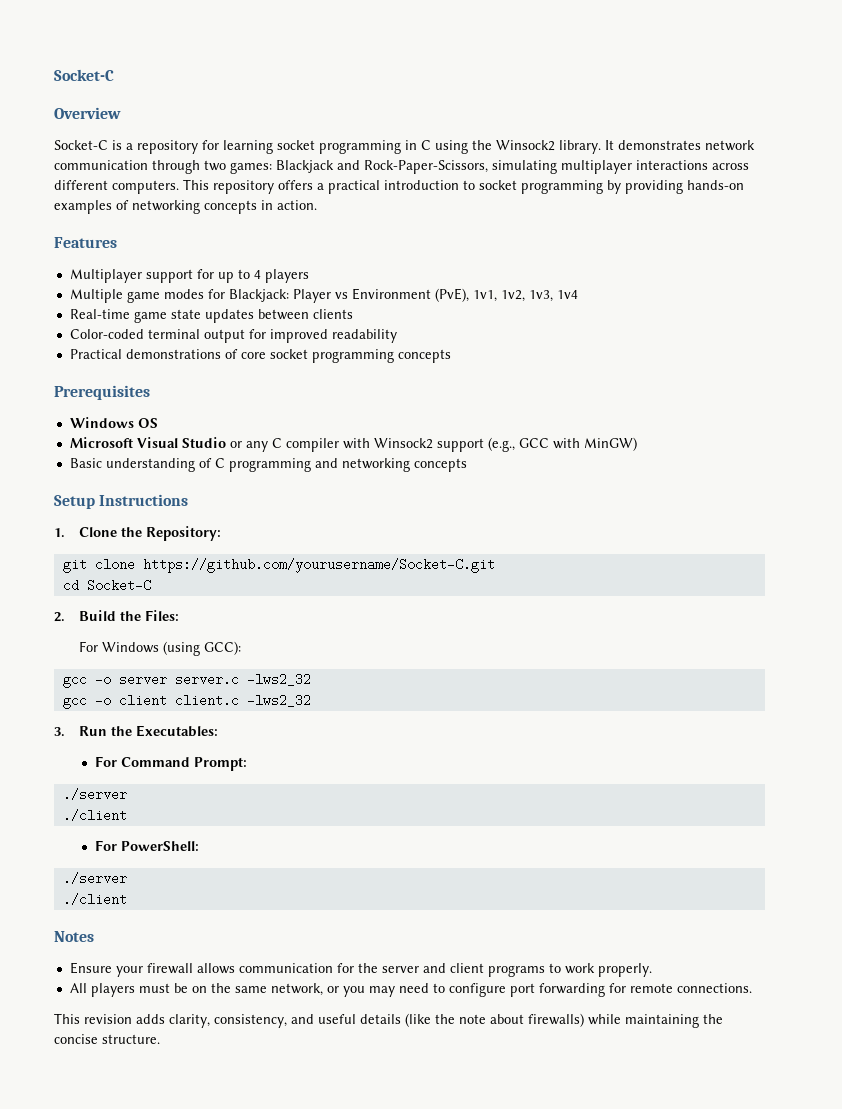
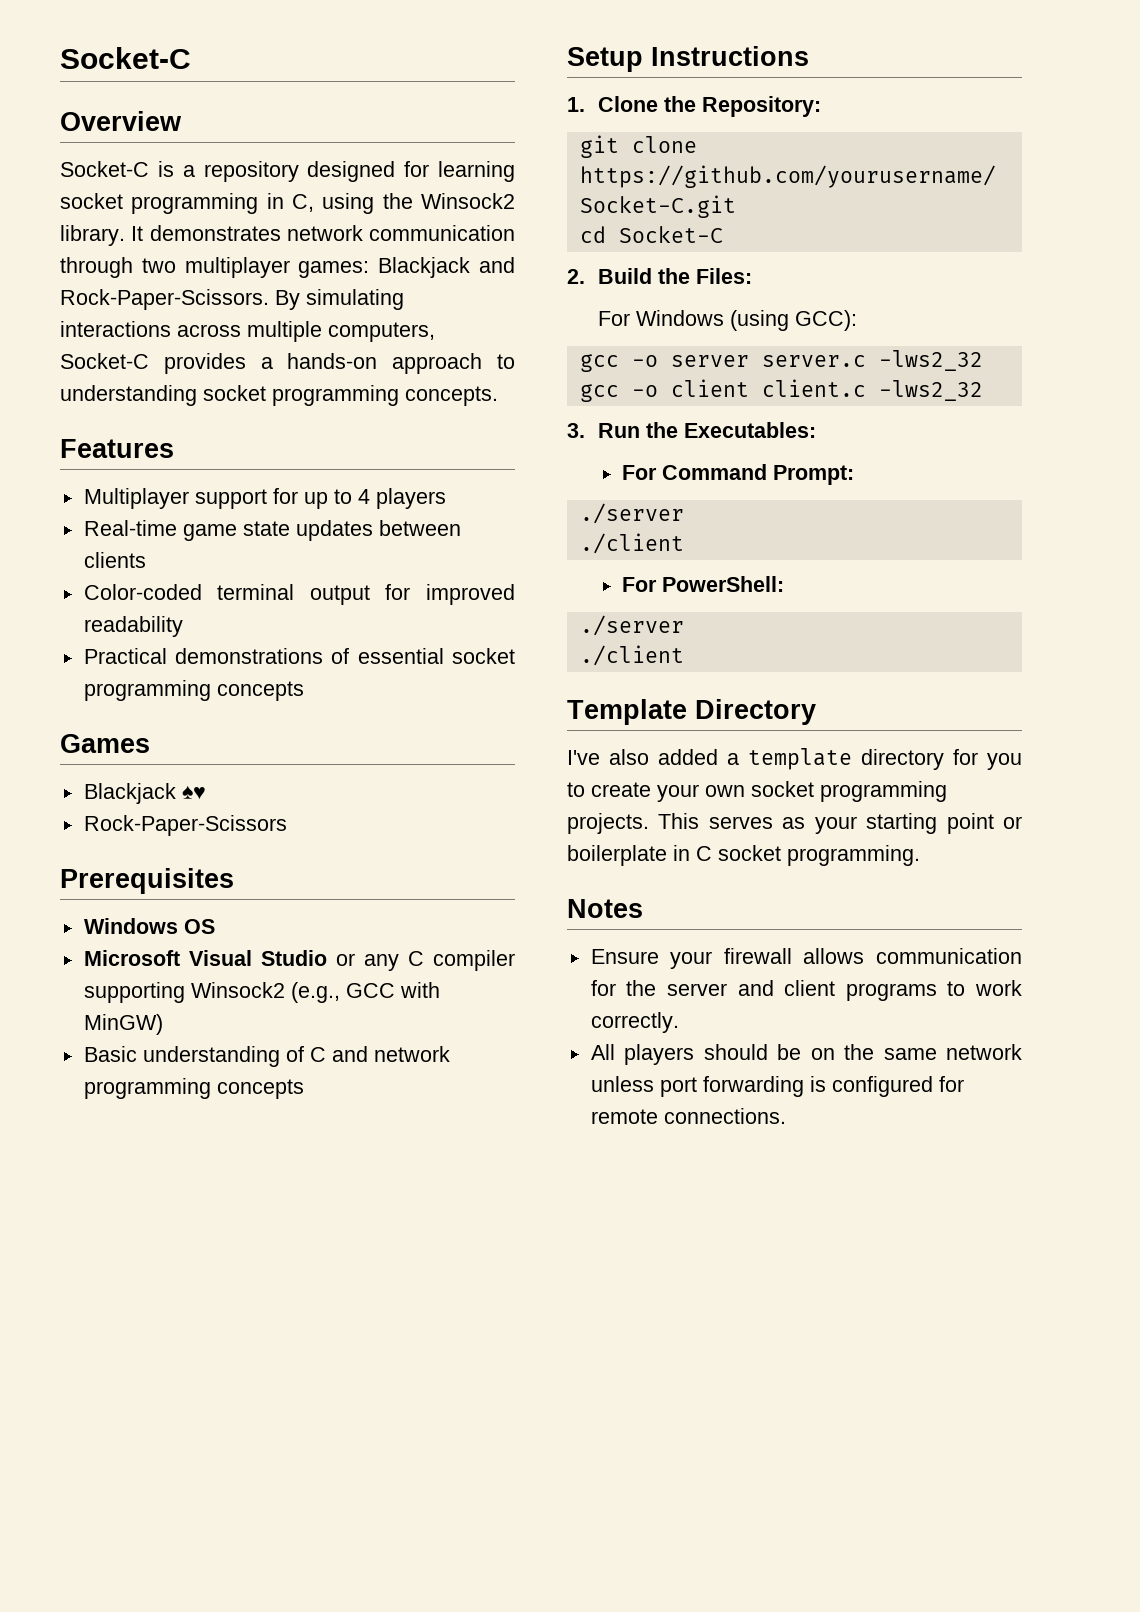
- Socket-C is a repository for learning socket programming in C using the Winsock2 library.
+ Socket-C is a repository designed for learning socket programming in C, using the Winsock2 library.
- It demonstrates network communication through two games: Blackjack and Rock-Paper-Scissors, simulating multiplayer interactions across different computers. This repository offers a practical introduction to socket programming by providing hands-on examples of networking concepts in action.
+ It demonstrates network communication through two multiplayer games: Blackjack and Rock-Paper-Scissors. By simulating interactions across multiple computers, Socket-C provides a hands-on approach to understanding socket programming concepts.
- Multiple game modes for Blackjack: Player vs Environment (PvE), 1v1, 1v2, 1v3, 1v4
- Practical demonstrations of core socket programming concepts
+ Practical demonstrations of essential socket programming concepts
+ Games
+ Blackjack ♠♥
+ Rock-Paper-Scissors
- Microsoft Visual Studio or any C compiler with Winsock2 support (e.g., GCC with MinGW)
+ Microsoft Visual Studio or any C compiler supporting Winsock2 (e.g., GCC with MinGW)
- Basic understanding of C programming and networking concepts
+ Basic understanding of C and network programming concepts
+ Template Directory
+ I've also added a template directory for you to create your own socket programming projects. This serves as your starting point or boilerplate in C socket programming.
- Ensure your firewall allows communication for the server and client programs to work properly.
+ Ensure your firewall allows communication for the server and client programs to work correctly.
- All players must be on the same network, or you may need to configure port forwarding for remote connections.
- This revision adds clarity, consistency, and useful details (like the note about firewalls) while maintaining the concise structure.
+ All players should be on the same network unless port forwarding is configured for remote connections.

